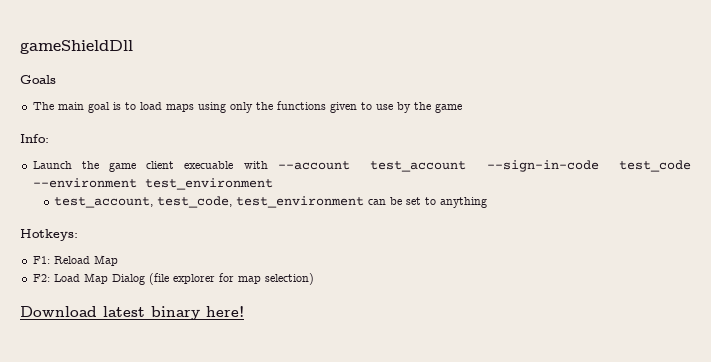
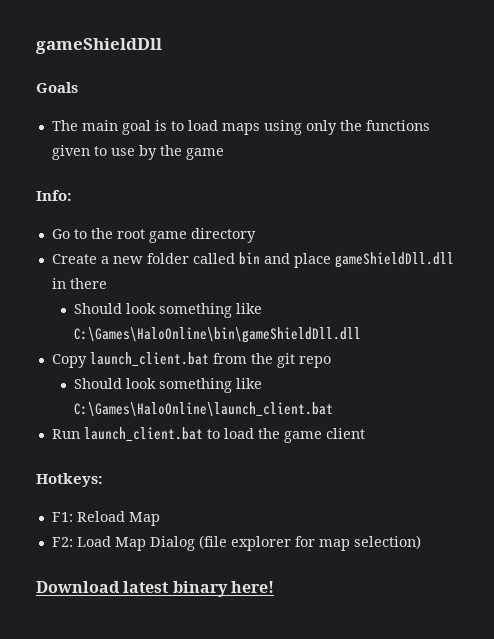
- Launch the game client execuable with --account test_account --sign-in-code test_code --environment test_environment
- test_account, test_code, test_environment can be set to anything
+ Go to the root game directory
+ Create a new folder called bin and place gameShieldDll.dll in there
+ Should look something like C:\Games\HaloOnline\bin\gameShieldDll.dll
+ Copy launch_client.bat from the git repo
+ Should look something like C:\Games\HaloOnline\launch_client.bat
+ Run launch_client.bat to load the game client

